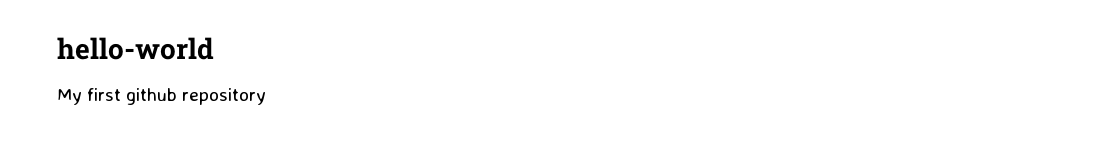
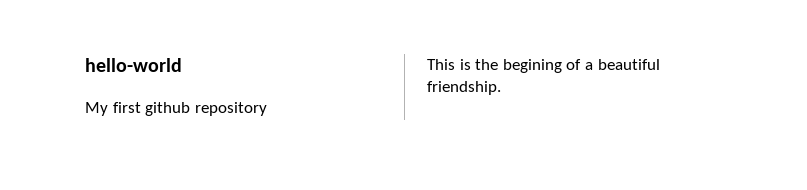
+ This is the begining of a beautiful friendship.

